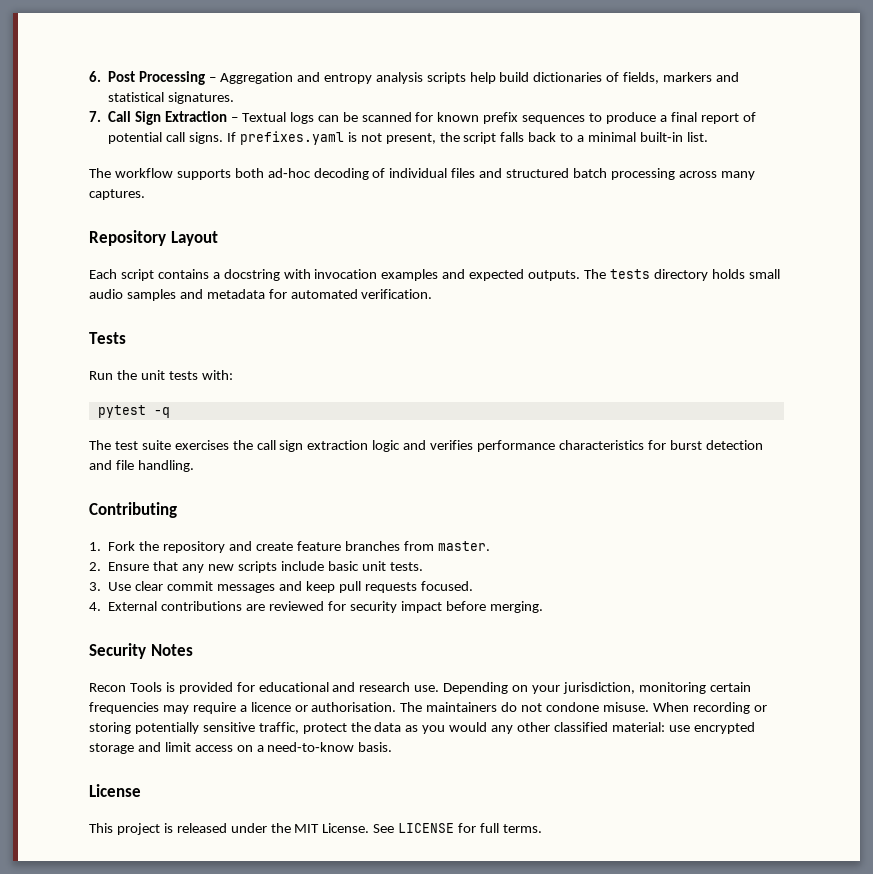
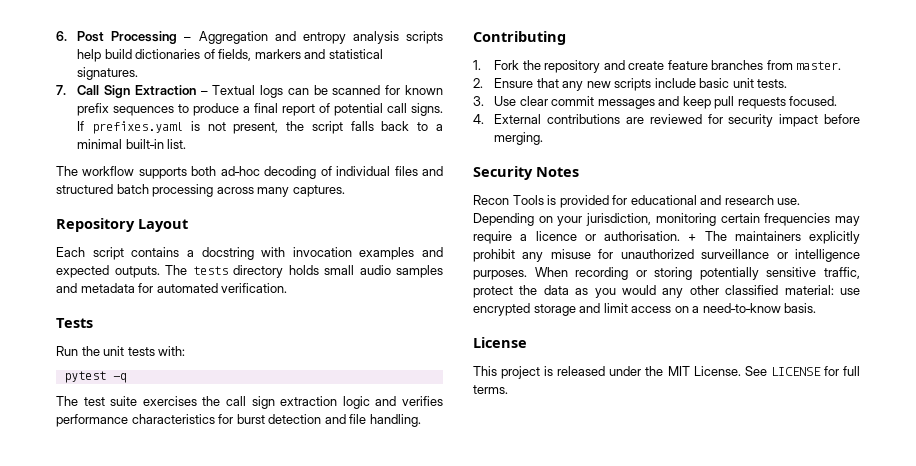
- The maintainers do not condone misuse.
+ + The maintainers explicitly prohibit any misuse for unauthorized surveillance or intelligence purposes.

